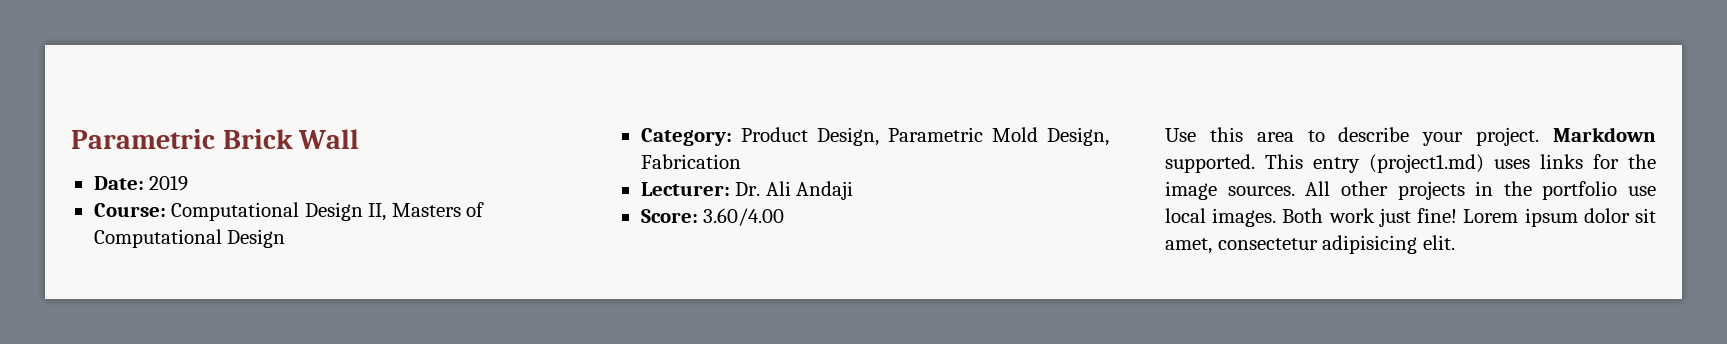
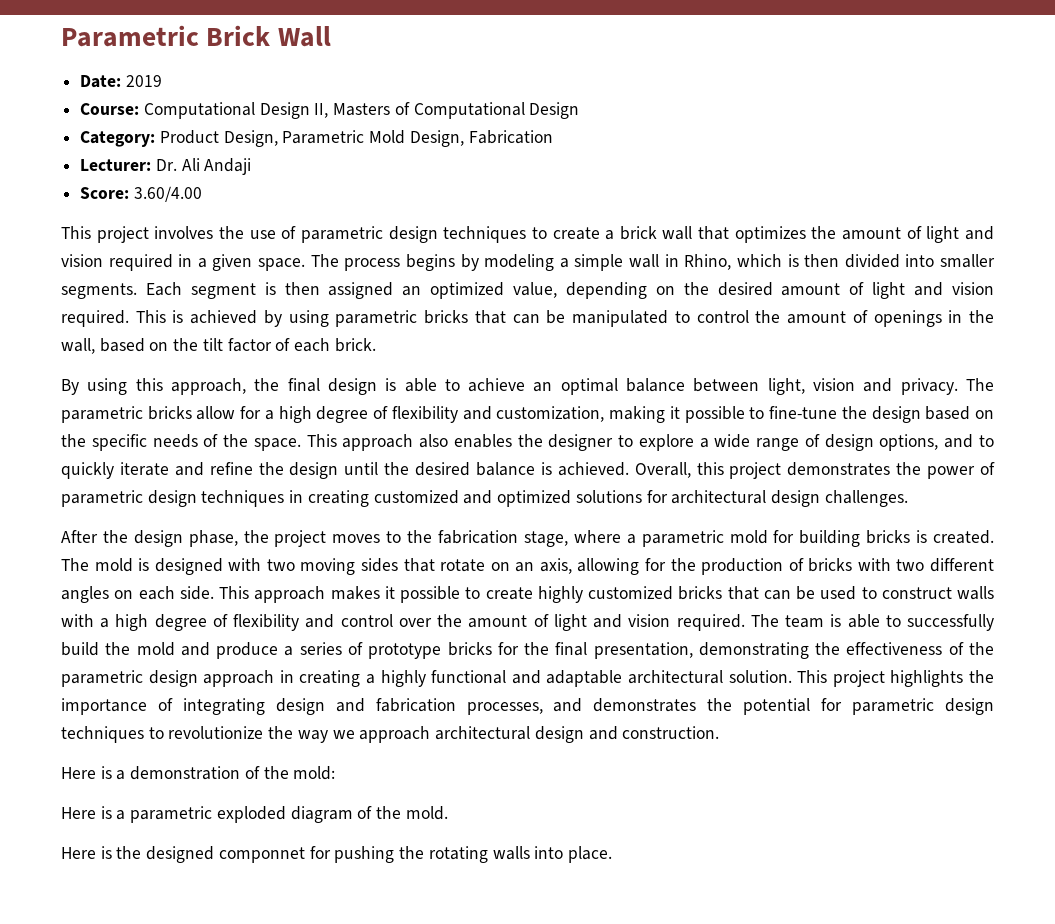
- Use this area to describe your project. Markdown supported. This entry (project1.md) uses links for the image sources. All other projects in the portfolio use local images. Both work just fine! Lorem ipsum dolor sit amet, consectetur adipisicing elit.
+ This project involves the use of parametric design techniques to create a brick wall that optimizes the amount of light and vision required in a given space. The process begins by modeling a simple wall in Rhino, which is then divided into smaller segments. Each segment is then assigned an optimized value, depending on the desired amount of light and vision required. This is achieved by using parametric bricks that can be manipulated to control the amount of openings in the wall, based on the tilt factor of each brick.
+ By using this approach, the final design is able to achieve an optimal balance between light, vision and privacy. The parametric bricks allow for a high degree of flexibility and customization, making it possible to fine-tune the design based on the specific needs of the space. This approach also enables the designer to explore a wide range of design options, and to quickly iterate and refine the design until the desired balance is achieved. Overall, this project demonstrates the power of parametric design techniques in creating customized and optimized solutions for architectural design challenges.
+ After the design phase, the project moves to the fabrication stage, where a parametric mold for building bricks is created. The mold is designed with two moving sides that rotate on an axis, allowing for the production of bricks with two different angles on each side. This approach makes it possible to create highly customized bricks that can be used to construct walls with a high degree of flexibility and control over the amount of light and vision required. The team is able to successfully build the mold and produce a series of prototype bricks for the final presentation, demonstrating the effectiveness of the parametric design approach in creating a highly functional and adaptable architectural solution. This project highlights the importance of integrating design and fabrication processes, and demonstrates the potential for parametric design techniques to revolutionize the way we approach architectural design and construction.
+ Here is a demonstration of the mold:
+ Here is a parametric exploded diagram of the mold.
+ Here is the designed componnet for pushing the rotating walls into place.

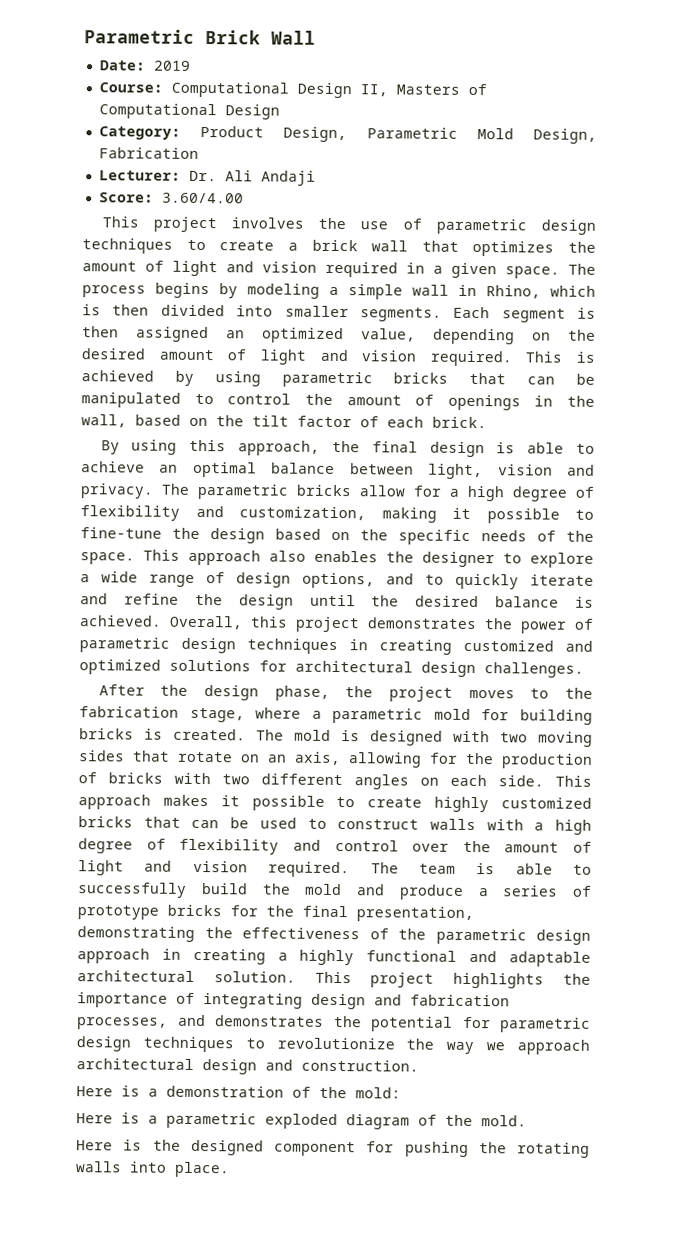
- Here is the designed componnet for pushing the rotating walls into place.
+ Here is the designed component for pushing the rotating walls into place.

